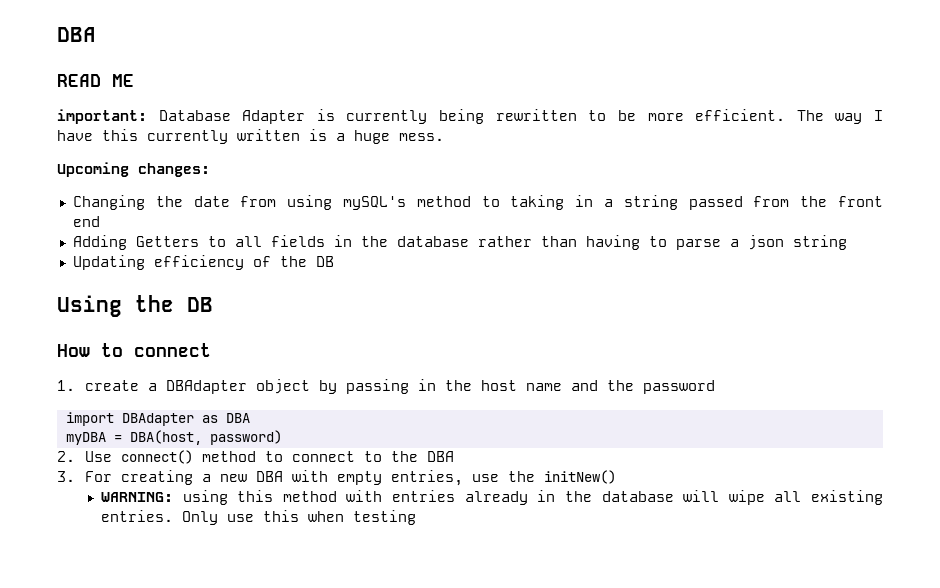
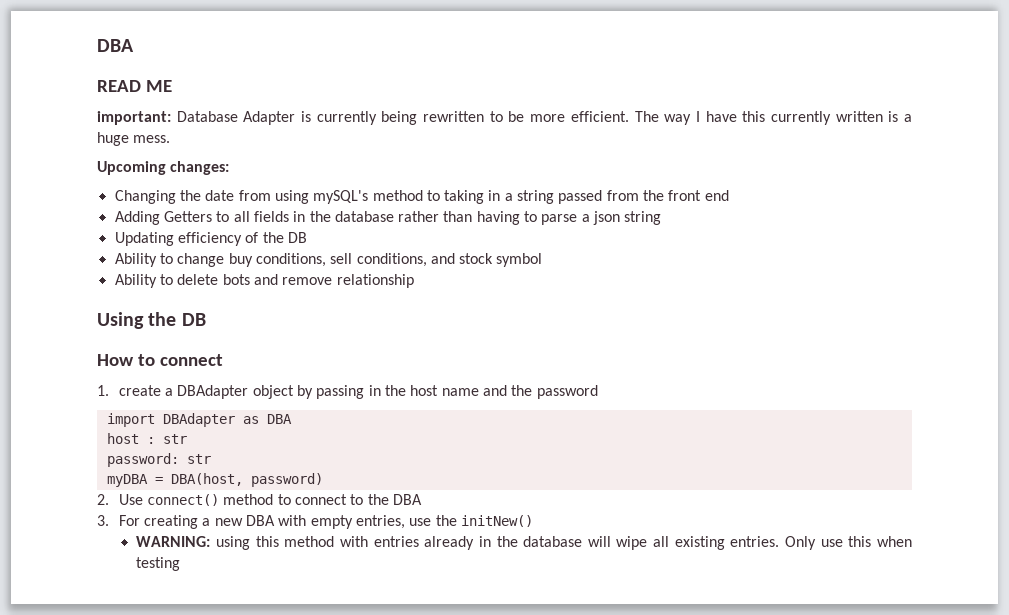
+ Ability to change buy conditions, sell conditions, and stock symbol
+ Ability to delete bots and remove relationship
+ host : str
+ password: str

